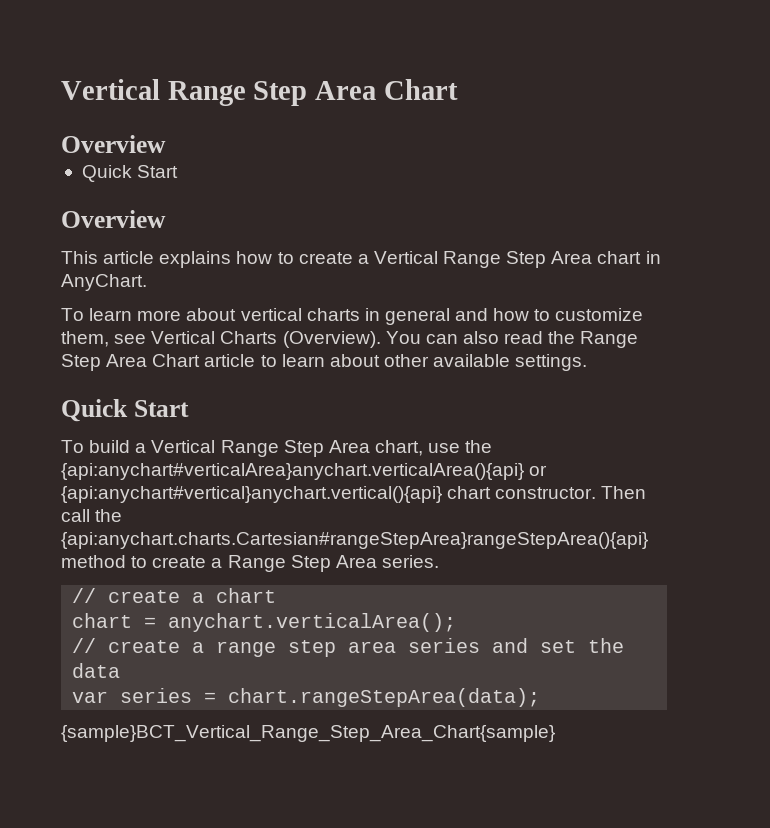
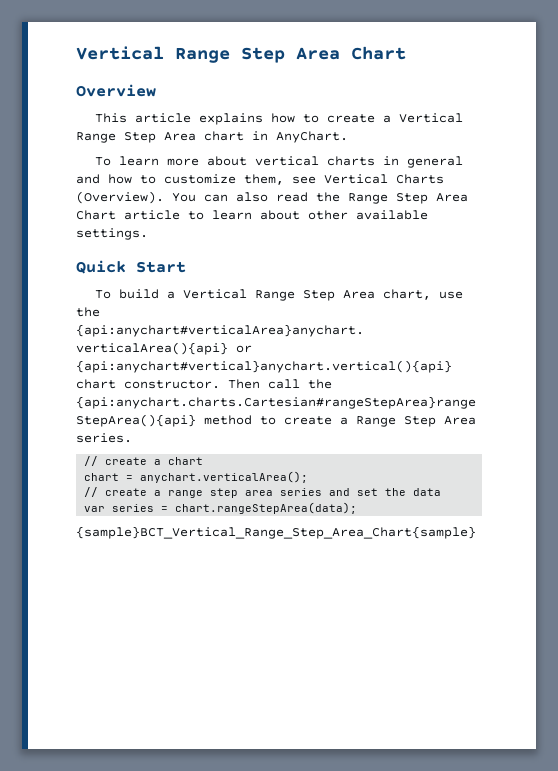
  Vertical Range Step Area Chart
- Overview
- Quick Start

